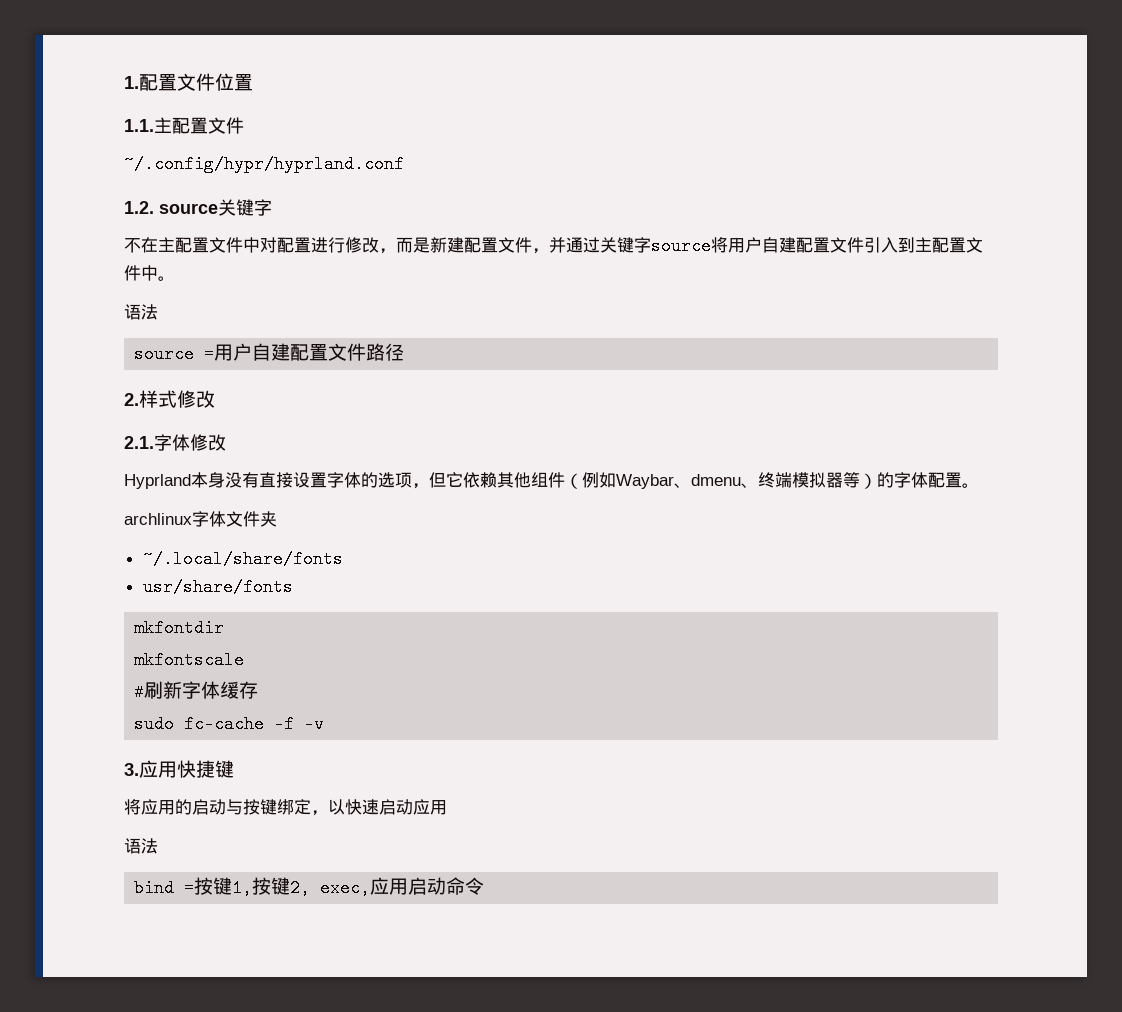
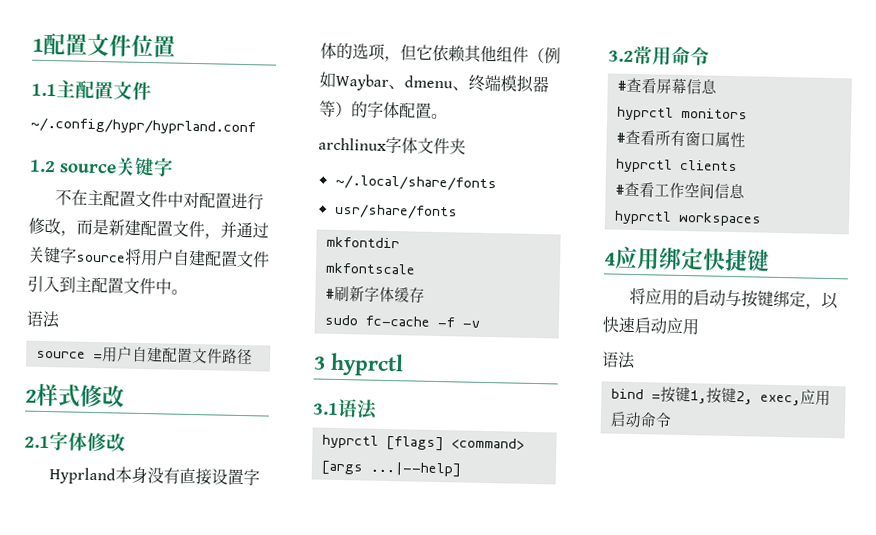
- 1.配置文件位置
+ 1配置文件位置
- 1.1.主配置文件
+ 1.1主配置文件
- 1.2. source关键字
+ 1.2 source关键字
- 2.样式修改
+ 2样式修改
- 2.1.字体修改
+ 2.1字体修改
- 3.应用快捷键
+ 3 hyprctl
+ 3.1语法
+ hyprctl [flags] <command> [args ...|--help]
+ 3.2常用命令
+ #查看屏幕信息
+ hyprctl monitors
+ #查看所有窗口属性
+ hyprctl clients
+ #查看工作空间信息
+ hyprctl workspaces
+ 4应用绑定快捷键

